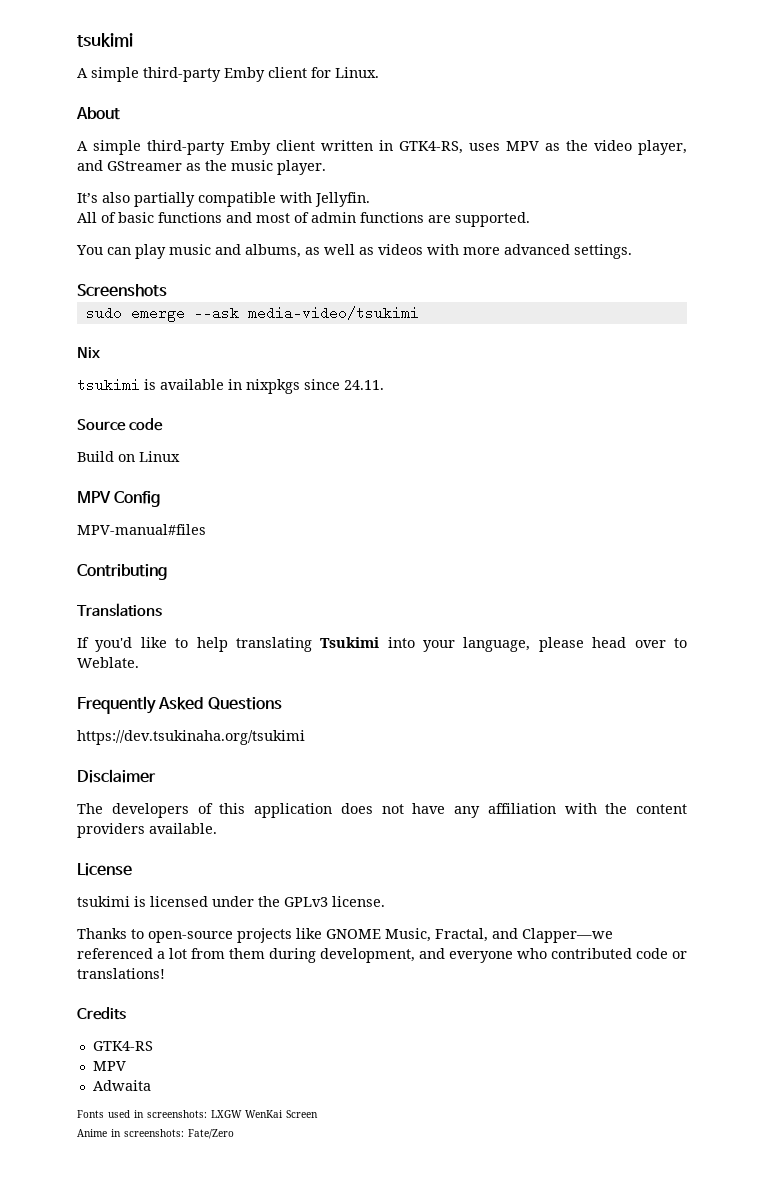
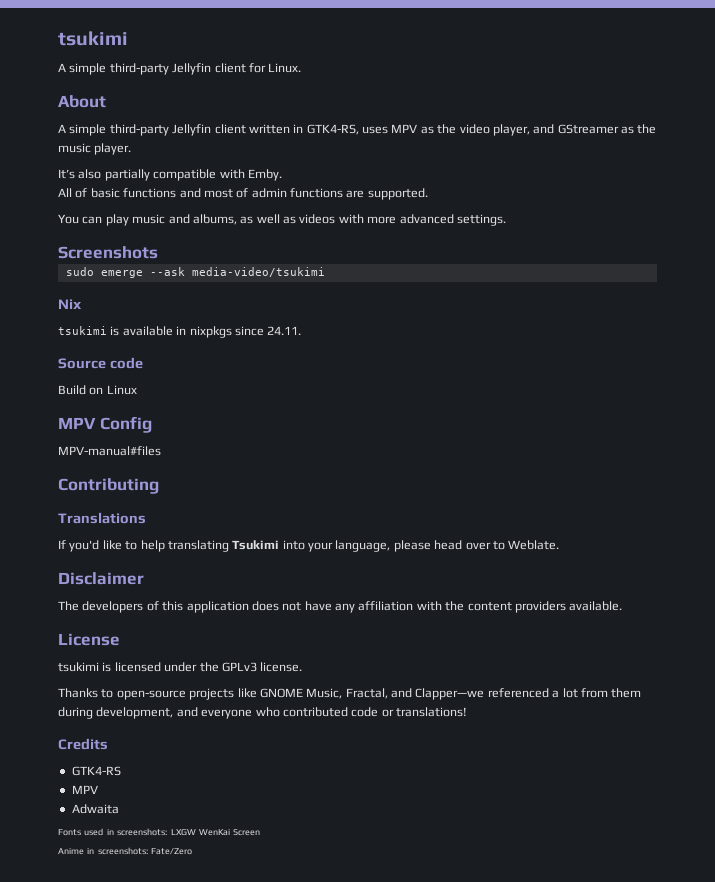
- A simple third-party Emby client for Linux.
+ A simple third-party Jellyfin client for Linux.
- A simple third-party Emby client written in GTK4-RS, uses MPV as the video player, and GStreamer as the music player.
+ A simple third-party Jellyfin client written in GTK4-RS, uses MPV as the video player, and GStreamer as the music player.
- It’s also partially compatible with Jellyfin.
+ It’s also partially compatible with Emby.
- Frequently Asked Questions
- https://dev.tsukinaha.org/tsukimi

